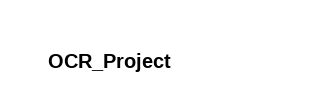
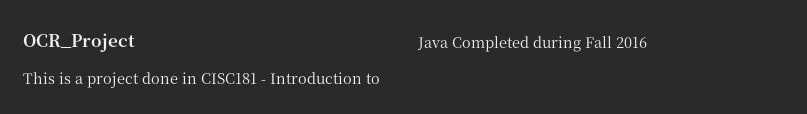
+ This is a project done in CISC181 - Introduction to Java Completed during Fall 2016

